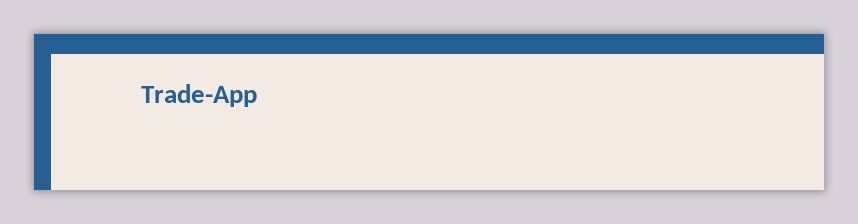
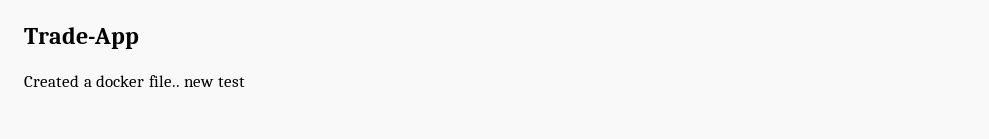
+ Created a docker file.. new test

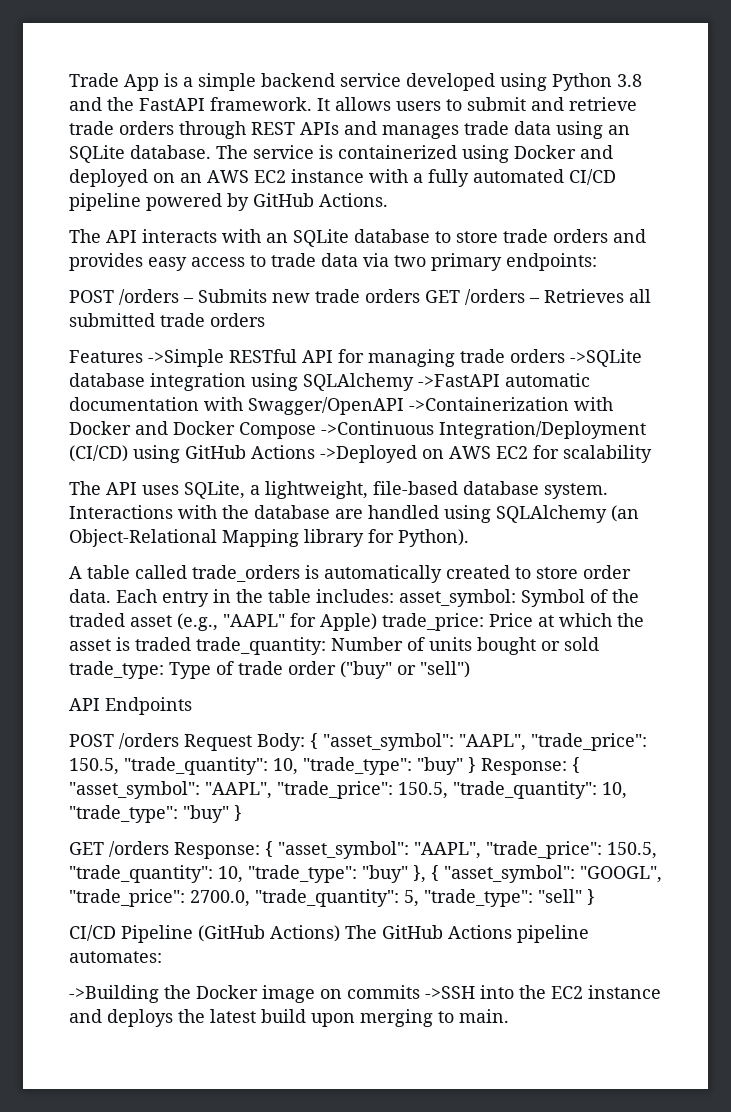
- Trade-App
- Created a docker file.. new test
+ Trade App is a simple backend service developed using Python 3.8 and the FastAPI framework. It allows users to submit and retrieve trade orders through REST APIs and manages trade data using an SQLite database. The service is containerized using Docker and deployed on an AWS EC2 instance with a fully automated CI/CD pipeline powered by GitHub Actions.
+ The API interacts with an SQLite database to store trade orders and provides easy access to trade data via two primary endpoints:
+ POST /orders – Submits new trade orders GET /orders – Retrieves all submitted trade orders
+ Features ->Simple RESTful API for managing trade orders ->SQLite database integration using SQLAlchemy ->FastAPI automatic documentation with Swagger/OpenAPI ->Containerization with Docker and Docker Compose ->Continuous Integration/Deployment (CI/CD) using GitHub Actions ->Deployed on AWS EC2 for scalability
+ The API uses SQLite, a lightweight, file-based database system. Interactions with the database are handled using SQLAlchemy (an Object-Relational Mapping library for Python).
+ A table called trade_orders is automatically created to store order data. Each entry in the table includes: asset_symbol: Symbol of the traded asset (e.g., "AAPL" for Apple) trade_price: Price at which the asset is traded trade_quantity: Number of units bought or sold trade_type: Type of trade order ("buy" or "sell")
+ API Endpoints
+ POST /orders Request Body: { "asset_symbol": "AAPL", "trade_price": 150.5, "trade_quantity": 10, "trade_type": "buy" } Response: { "asset_symbol": "AAPL", "trade_price": 150.5, "trade_quantity": 10, "trade_type": "buy" }
+ GET /orders Response: { "asset_symbol": "AAPL", "trade_price": 150.5, "trade_quantity": 10, "trade_type": "buy" }, { "asset_symbol": "GOOGL", "trade_price": 2700.0, "trade_quantity": 5, "trade_type": "sell" }
+ CI/CD Pipeline (GitHub Actions) The GitHub Actions pipeline automates:
+ ->Building the Docker image on commits ->SSH into the EC2 instance and deploys the latest build upon merging to main.

